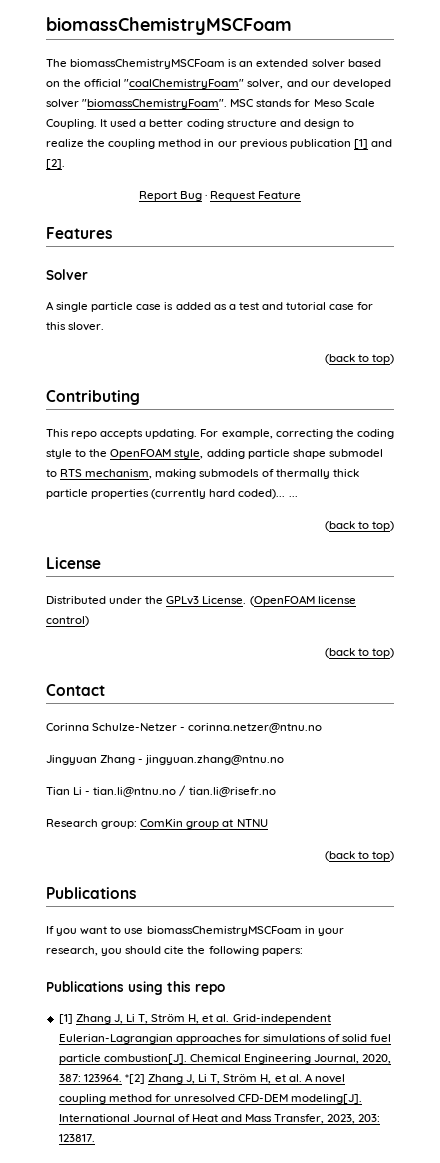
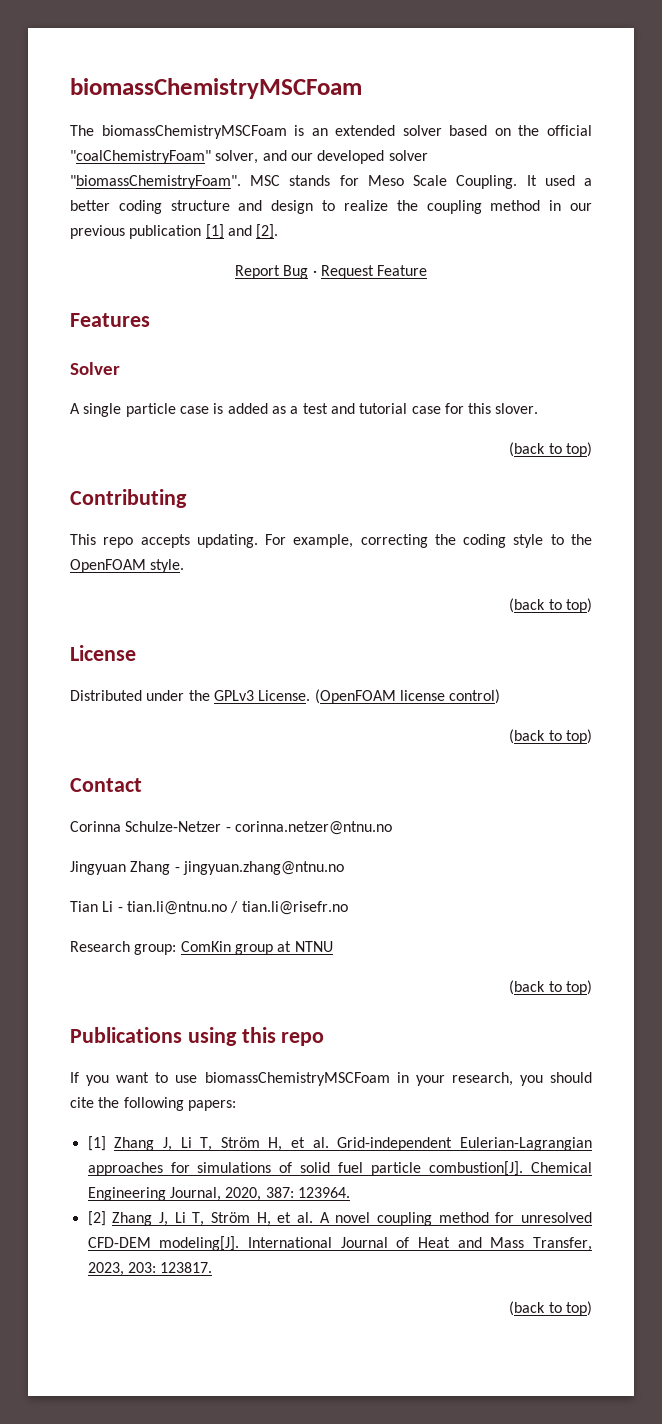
- For example, correcting the coding style to the OpenFOAM style, adding particle shape submodel to RTS mechanism, making submodels of thermally thick particle properties (currently hard coded)... ...
+ For example, correcting the coding style to the OpenFOAM style.
  Research group: ComKin group at NTNU
  (back to top)
- Publications
+ Publications using this repo
- Publications using this repo
- Chemical Engineering Journal, 2020, 387: 123964. *[2] Zhang J, Li T, Ström H, et al. A novel coupling method for unresolved CFD-DEM modeling[J].
+ Chemical Engineering Journal, 2020, 387: 123964.
+ [2] Zhang J, Li T, Ström H, et al. A novel coupling method for unresolved CFD-DEM modeling[J].
  International Journal of Heat and Mass Transfer, 2023, 203: 123817.
+ (back to top)

